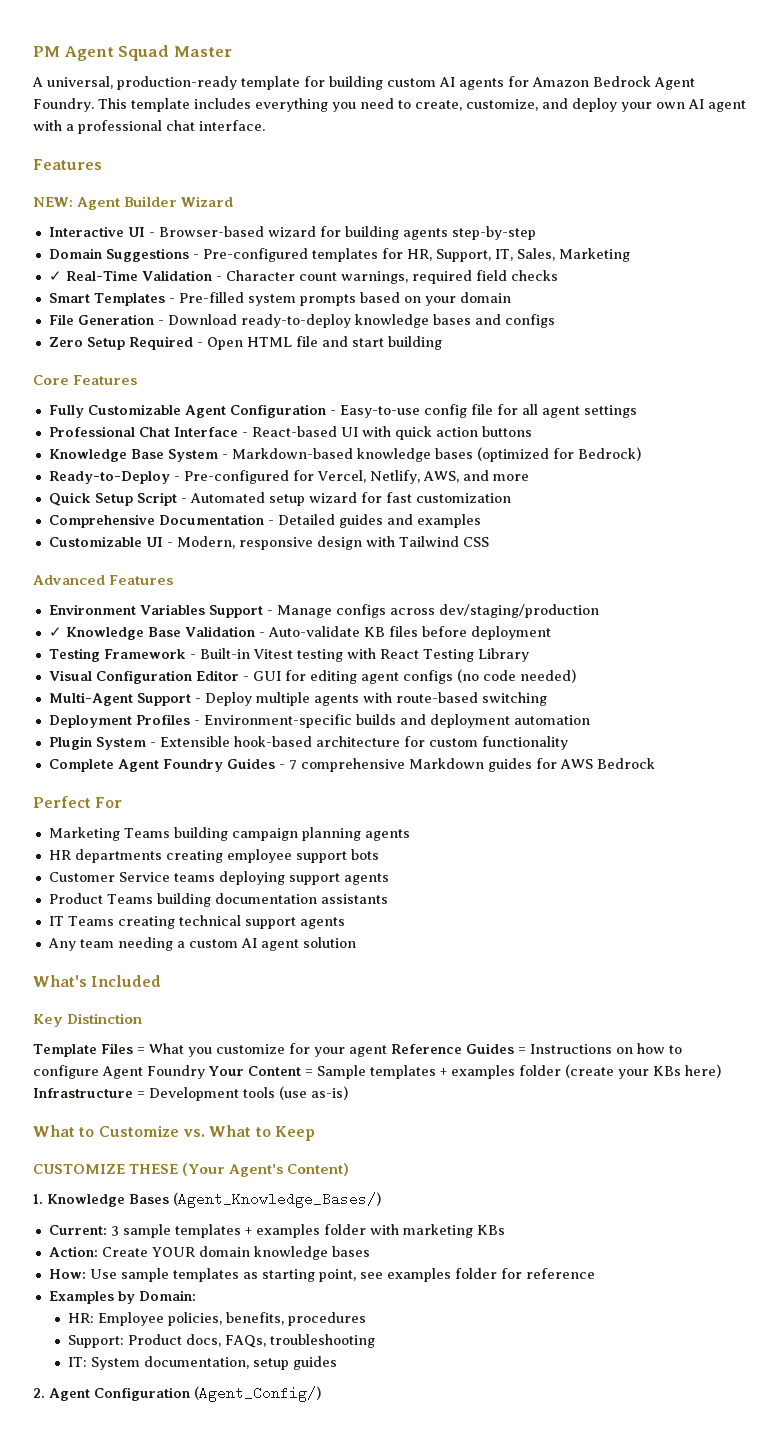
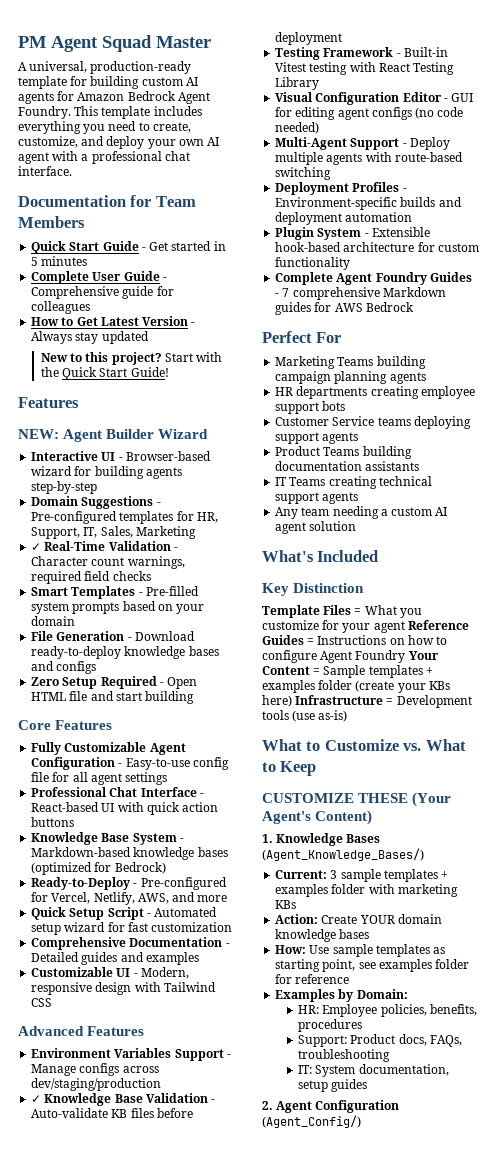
+ Documentation for Team Members
+ Quick Start Guide - Get started in 5 minutes
+ Complete User Guide - Comprehensive guide for colleagues
+ How to Get Latest Version - Always stay updated
+ New to this project? Start with the Quick Start Guide!

